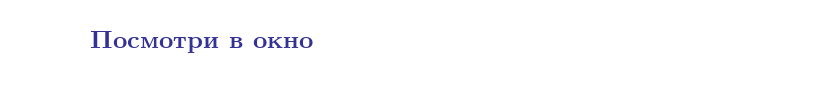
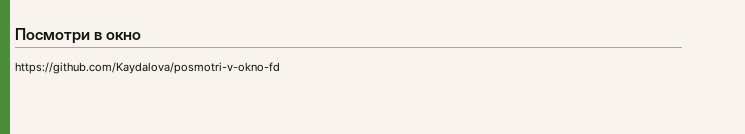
+ https://github.com/Kaydalova/posmotri-v-okno-fd

